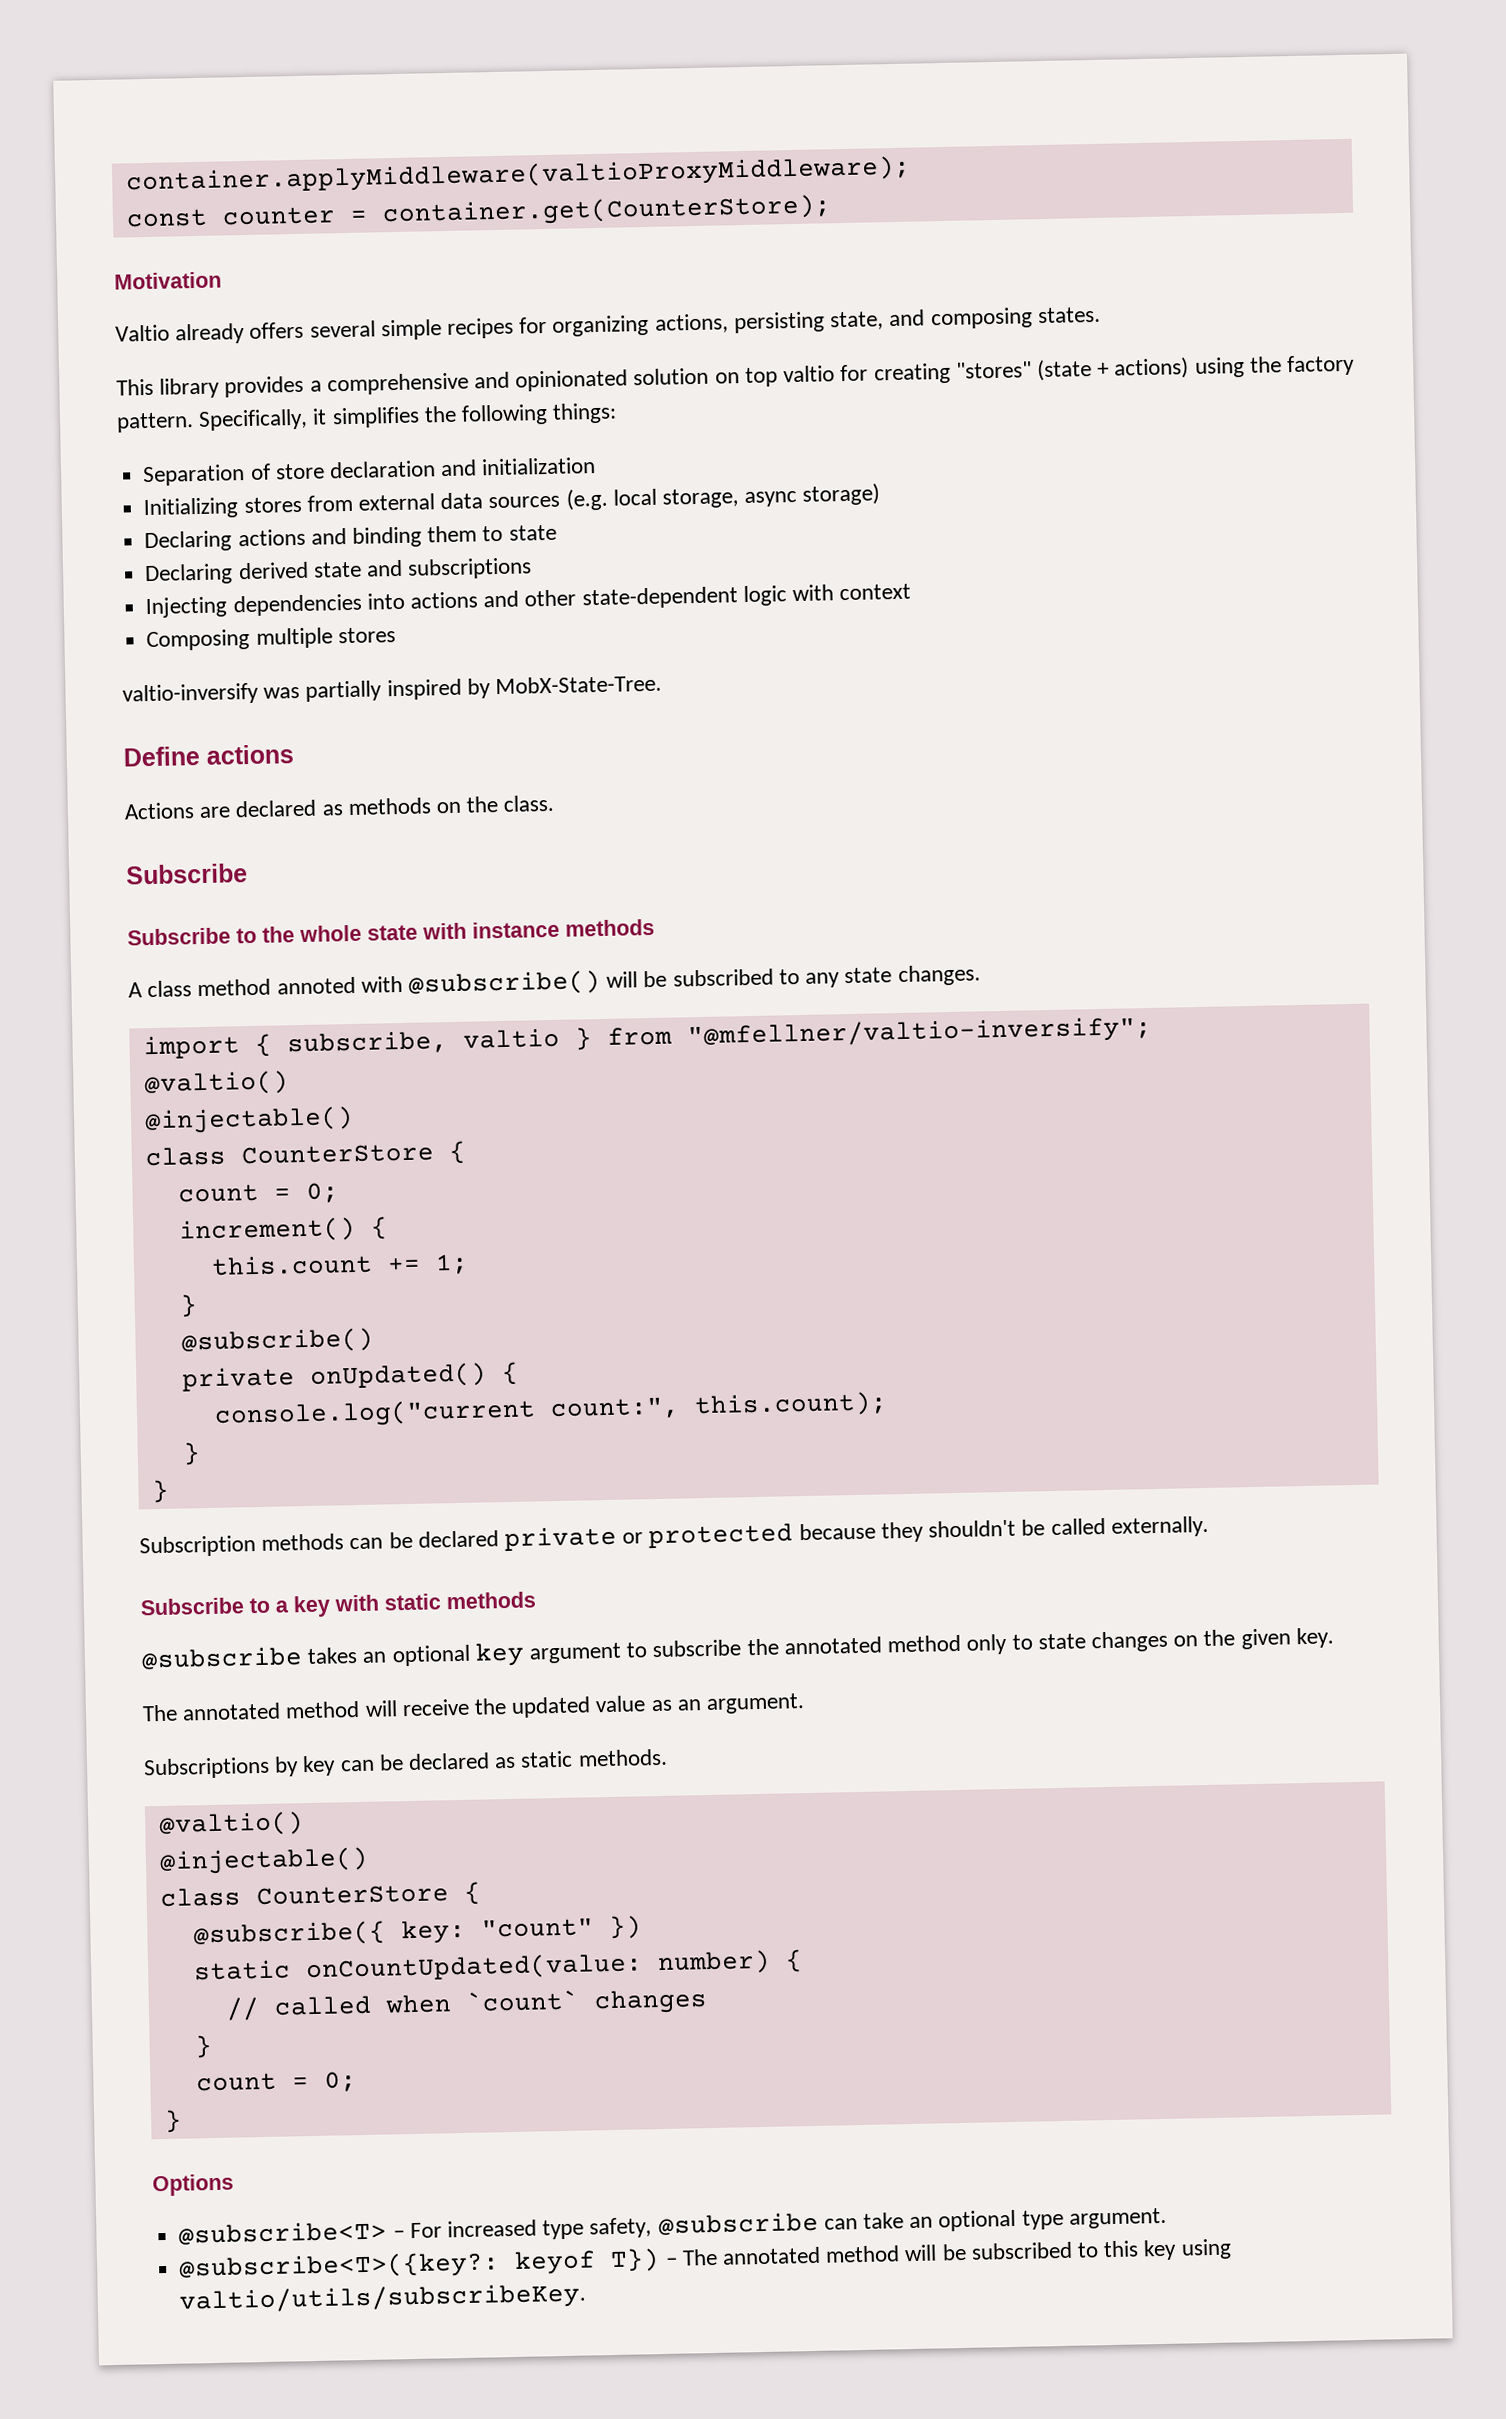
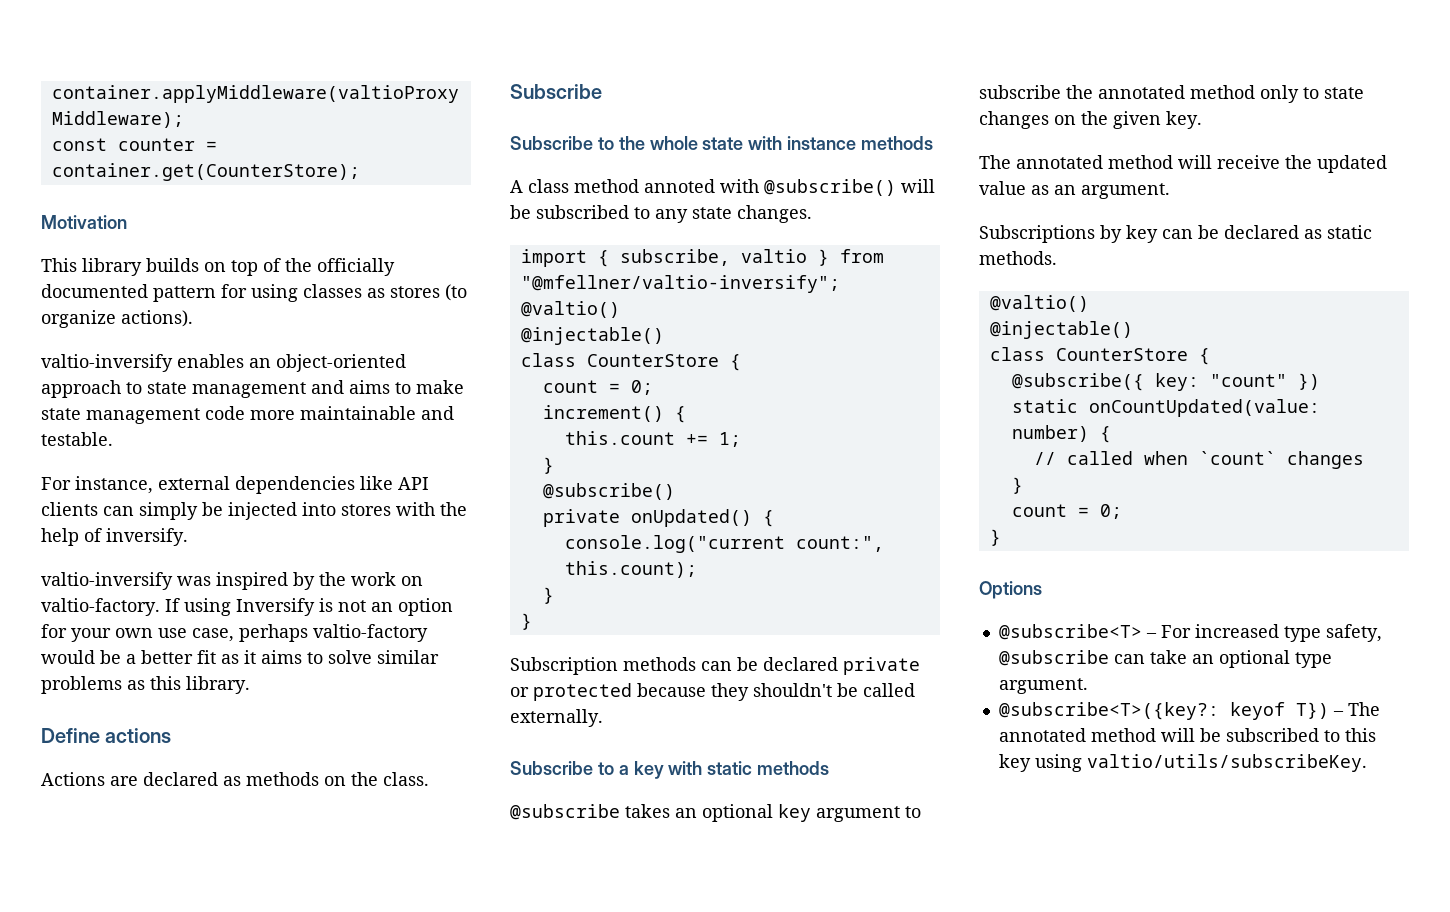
- Valtio already offers several simple recipes for organizing actions, persisting state, and composing states.
- This library provides a comprehensive and opinionated solution on top valtio for creating "stores" (state + actions) using the factory pattern. Specifically, it simplifies the following things:
- Separation of store declaration and initialization
- Initializing stores from external data sources (e.g. local storage, async storage)
- Declaring actions and binding them to state
- Declaring derived state and subscriptions
- Injecting dependencies into actions and other state-dependent logic with context
- Composing multiple stores
+ This library builds on top of the officially documented pattern for using classes as stores (to organize actions).
+ valtio-inversify enables an object-oriented approach to state management and aims to make state management code more maintainable and testable.
+ For instance, external dependencies like API clients can simply be injected into stores with the help of inversify.
- valtio-inversify was partially inspired by MobX-State-Tree.
+ valtio-inversify was inspired by the work on valtio-factory. If using Inversify is not an option for your own use case, perhaps valtio-factory would be a better fit as it aims to solve similar problems as this library.

